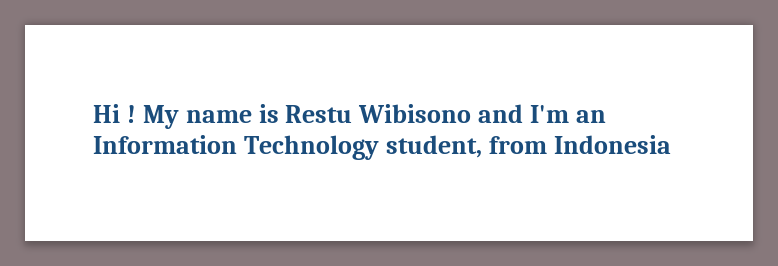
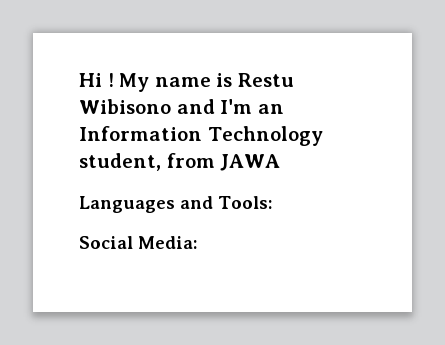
- My name is Restu Wibisono and I'm an Information Technology student, from Indonesia
+ My name is Restu Wibisono and I'm an Information Technology student, from JAWA
+ Languages and Tools:
+ Social Media:

